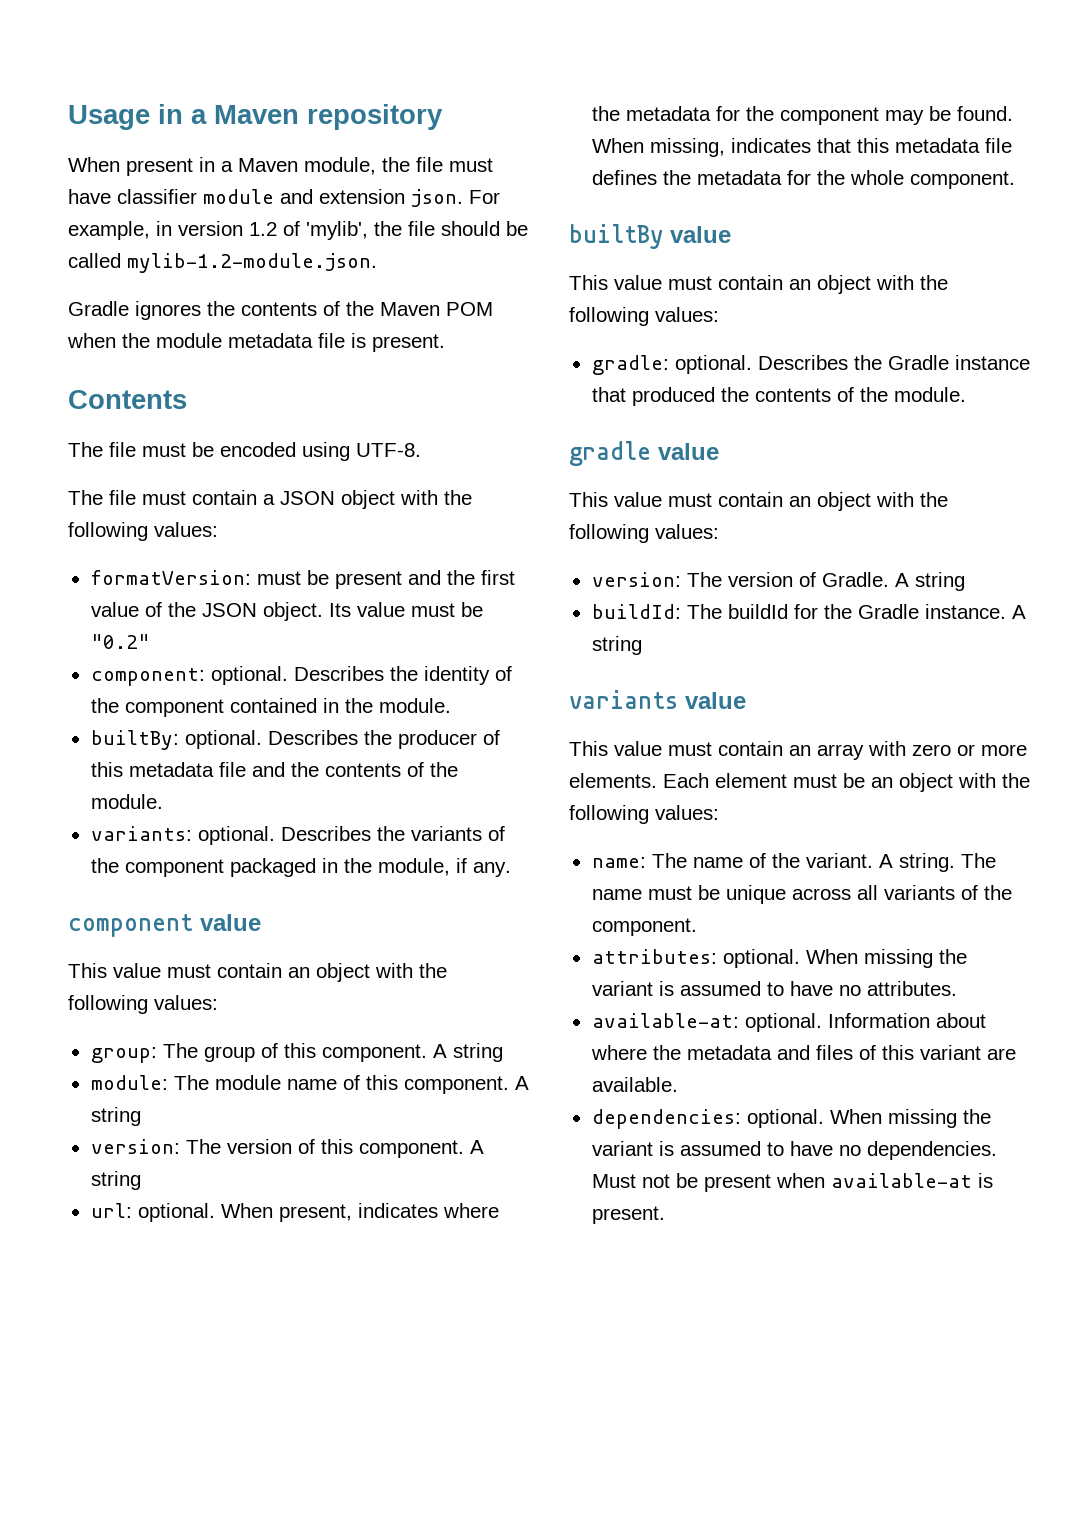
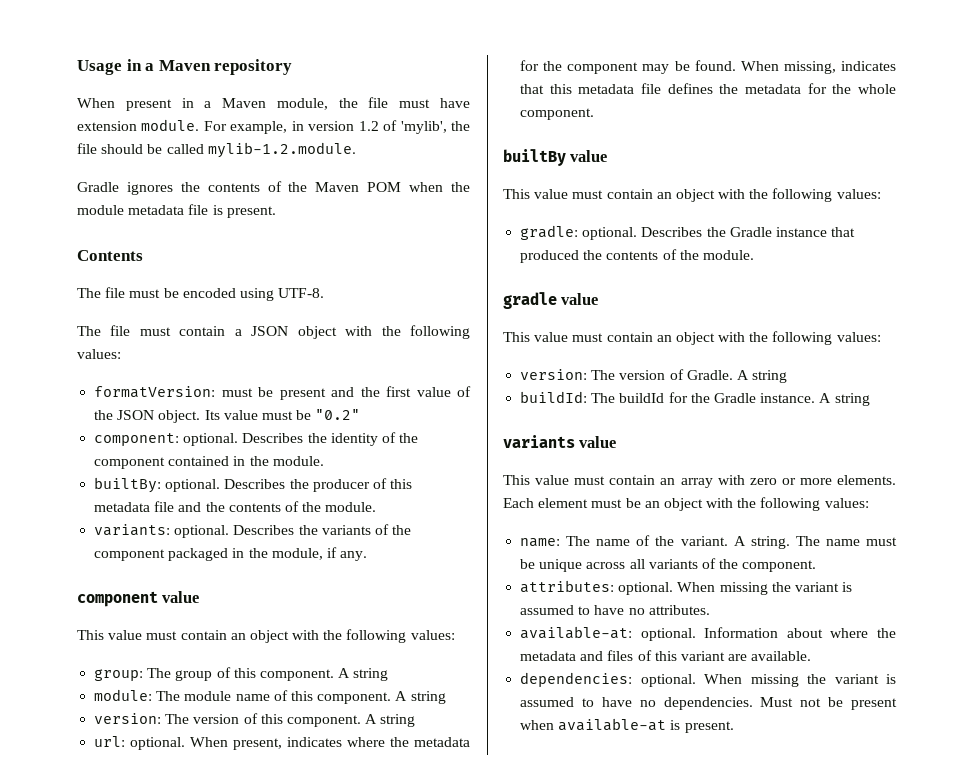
- When present in a Maven module, the file must have classifier module and extension json.
+ When present in a Maven module, the file must have extension module.
- For example, in version 1.2 of 'mylib', the file should be called mylib-1.2-module.json.
+ For example, in version 1.2 of 'mylib', the file should be called mylib-1.2.module.

